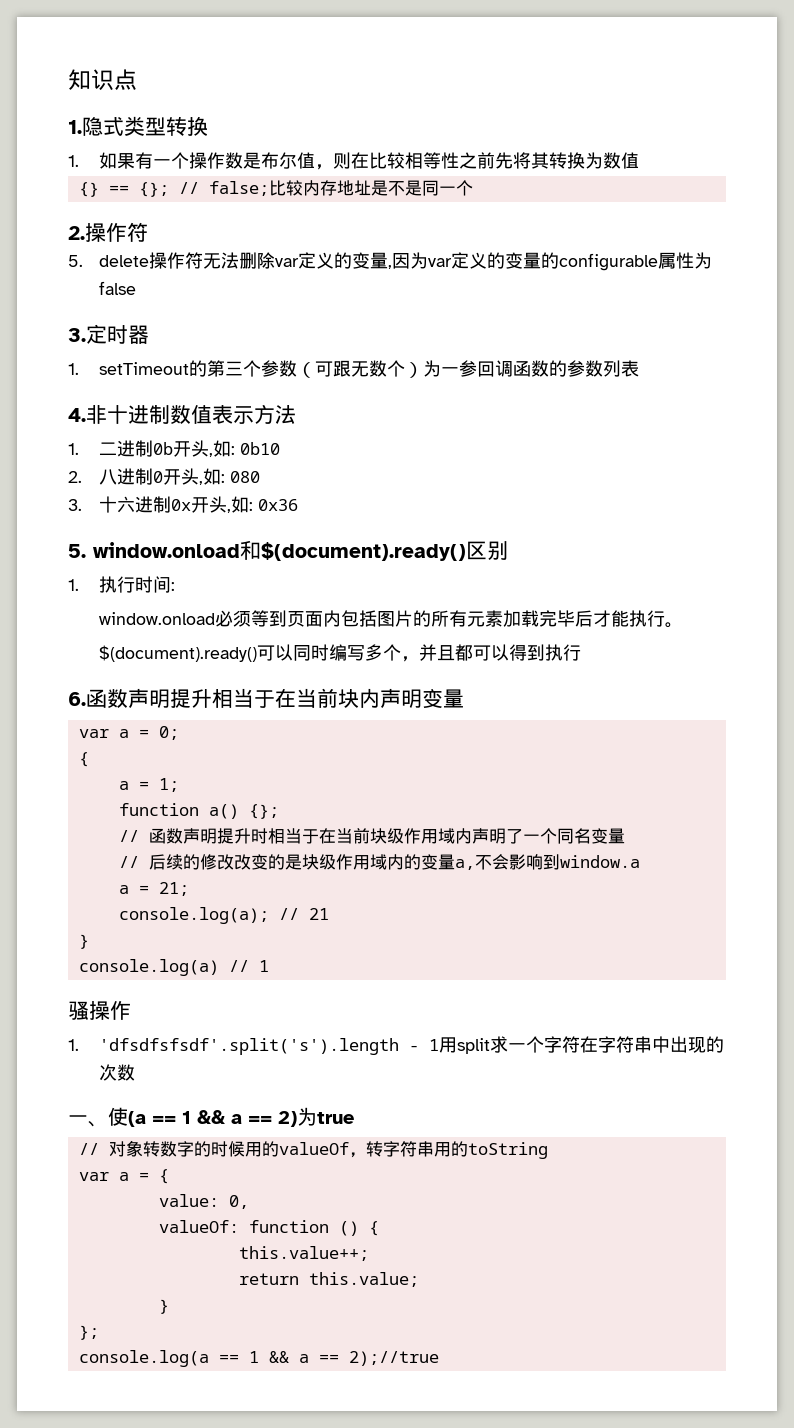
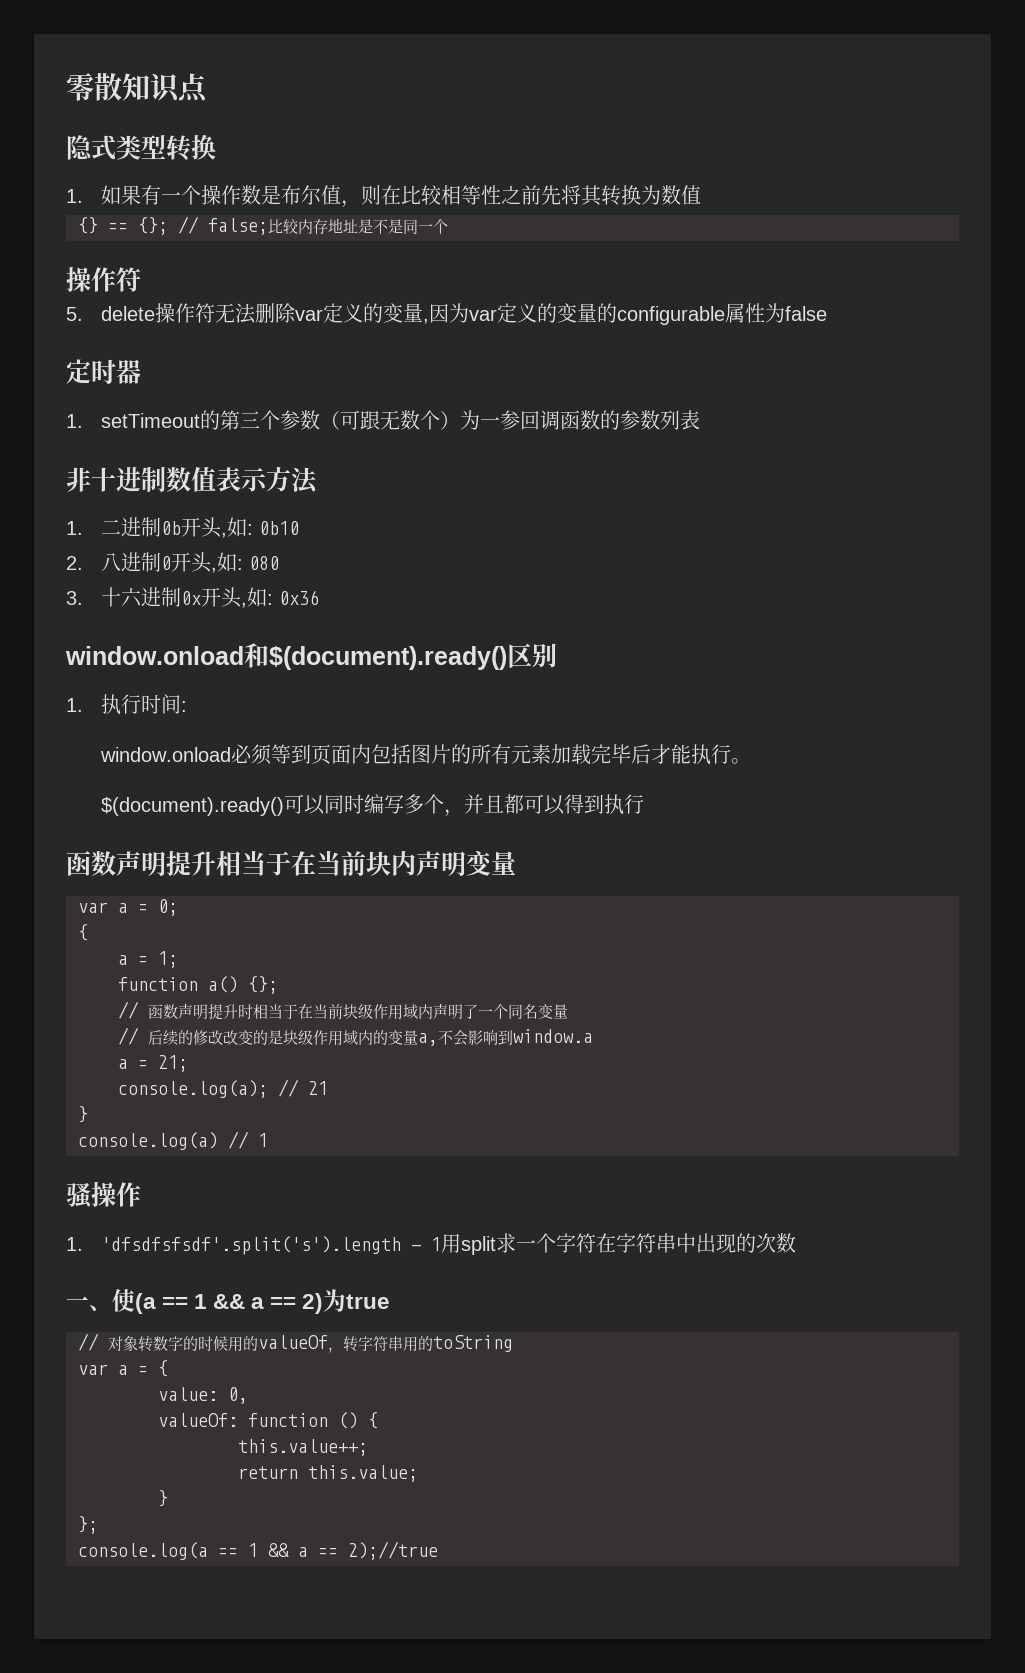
- 知识点
+ 零散知识点
- 1.隐式类型转换
+ 隐式类型转换
  {} == {}; // false;比较内存地址是不是同一个
- 2.操作符
+ 操作符
- 3.定时器
+ 定时器
- 4.非十进制数值表示方法
+ 非十进制数值表示方法
- 5. window.onload和$(document).ready()区别
+ window.onload和$(document).ready()区别
- 6.函数声明提升相当于在当前块内声明变量
+ 函数声明提升相当于在当前块内声明变量

